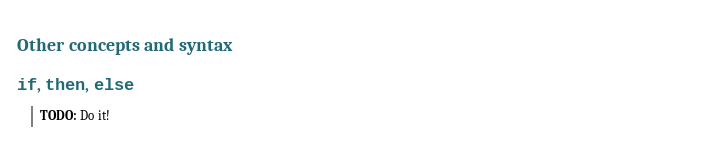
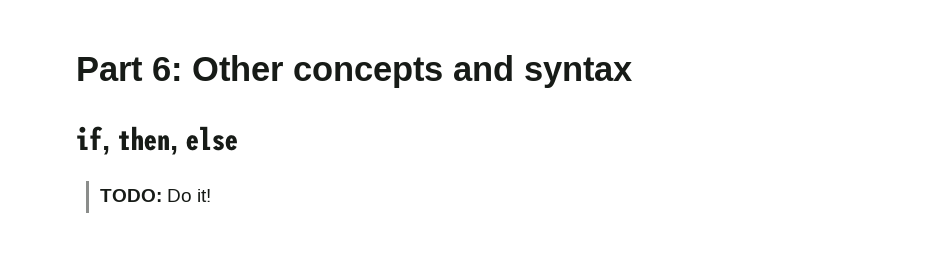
- Other concepts and syntax
+ Part 6: Other concepts and syntax

